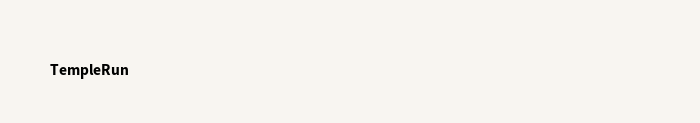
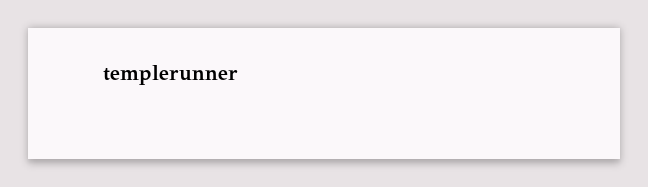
- TempleRun
+ templerunner

